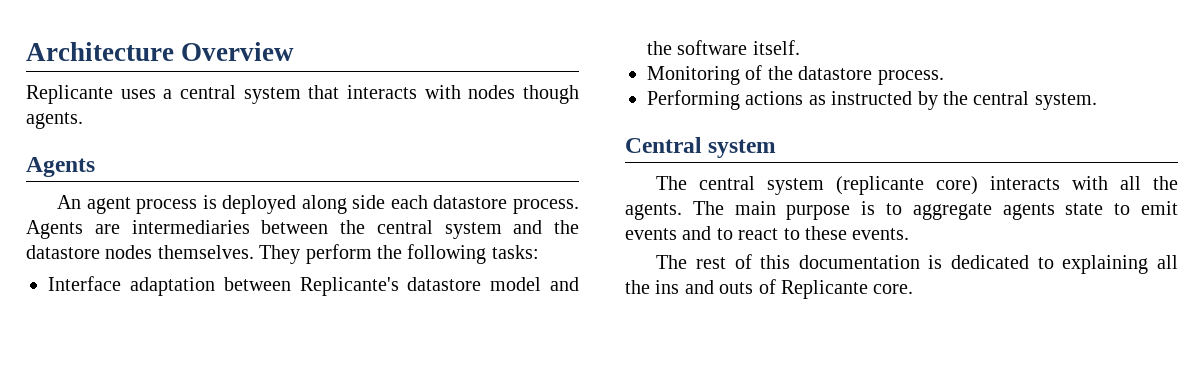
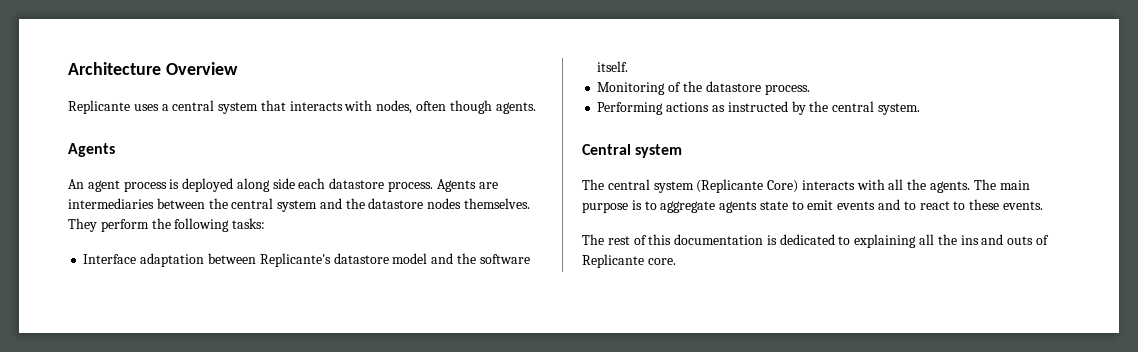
- Replicante uses a central system that interacts with nodes though agents.
+ Replicante uses a central system that interacts with nodes, often though agents.
- The central system (replicante core) interacts with all the agents.
+ The central system (Replicante Core) interacts with all the agents.

